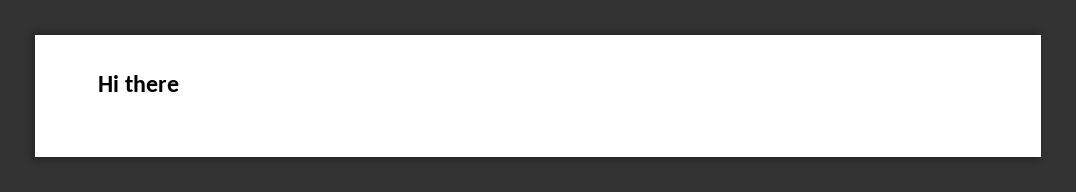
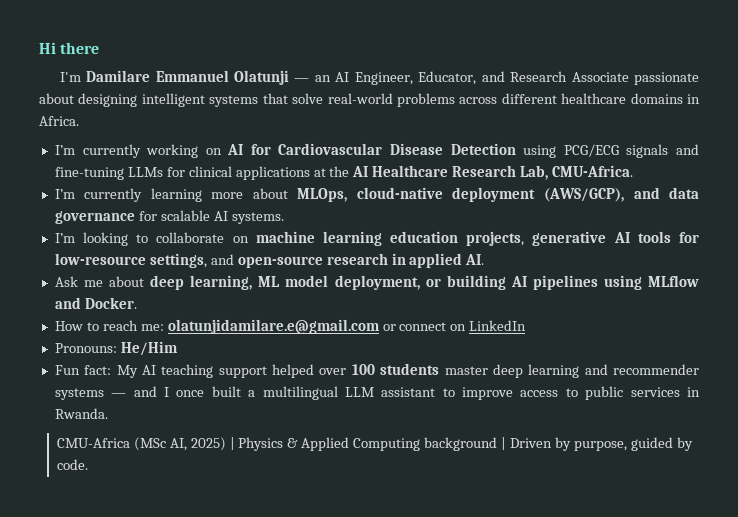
+ I'm Damilare Emmanuel Olatunji — an AI Engineer, Educator, and Research Associate passionate about designing intelligent systems that solve real-world problems across different healthcare domains in Africa.
+ I’m currently working on AI for Cardiovascular Disease Detection using PCG/ECG signals and fine-tuning LLMs for clinical applications at the AI Healthcare Research Lab, CMU-Africa.
+ I’m currently learning more about MLOps, cloud-native deployment (AWS/GCP), and data governance for scalable AI systems.
+ I’m looking to collaborate on machine learning education projects, generative AI tools for low-resource settings, and open-source research in applied AI.
+ Ask me about deep learning, ML model deployment, or building AI pipelines using MLflow and Docker.
+ How to reach me: olatunjidamilare.e@gmail.com or connect on LinkedIn
+ Pronouns: He/Him
+ Fun fact: My AI teaching support helped over 100 students master deep learning and recommender systems — and I once built a multilingual LLM assistant to improve access to public services in Rwanda.
+ CMU-Africa (MSc AI, 2025) | Physics & Applied Computing background | Driven by purpose, guided by code.

